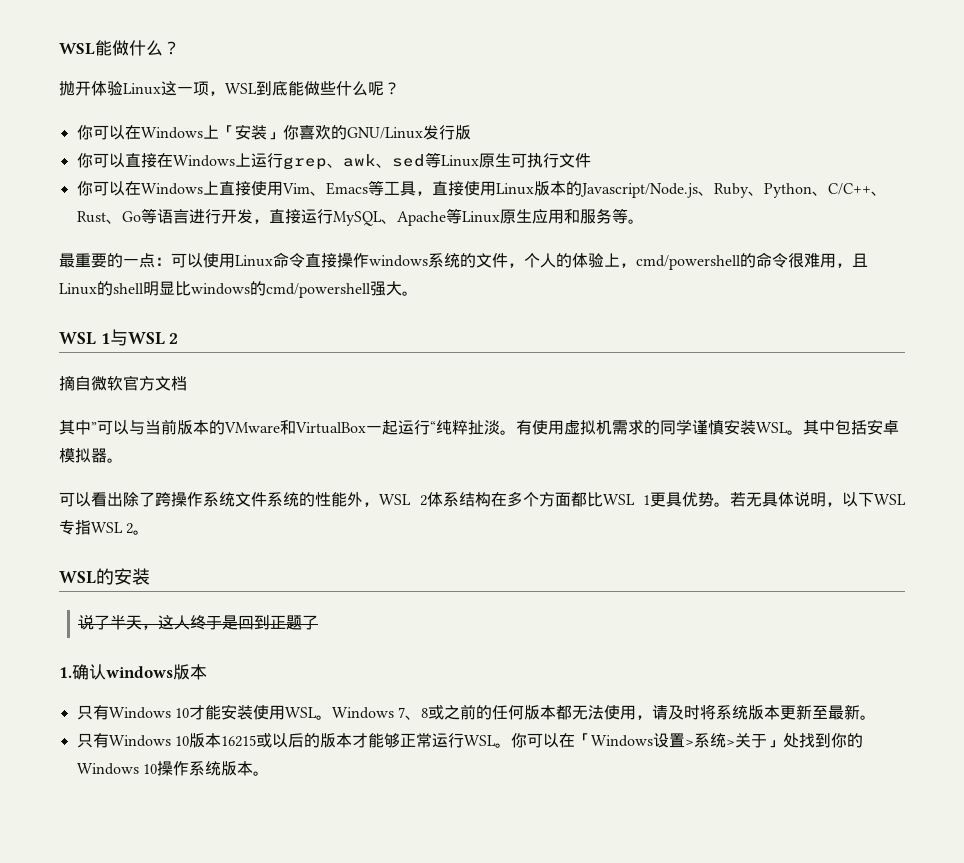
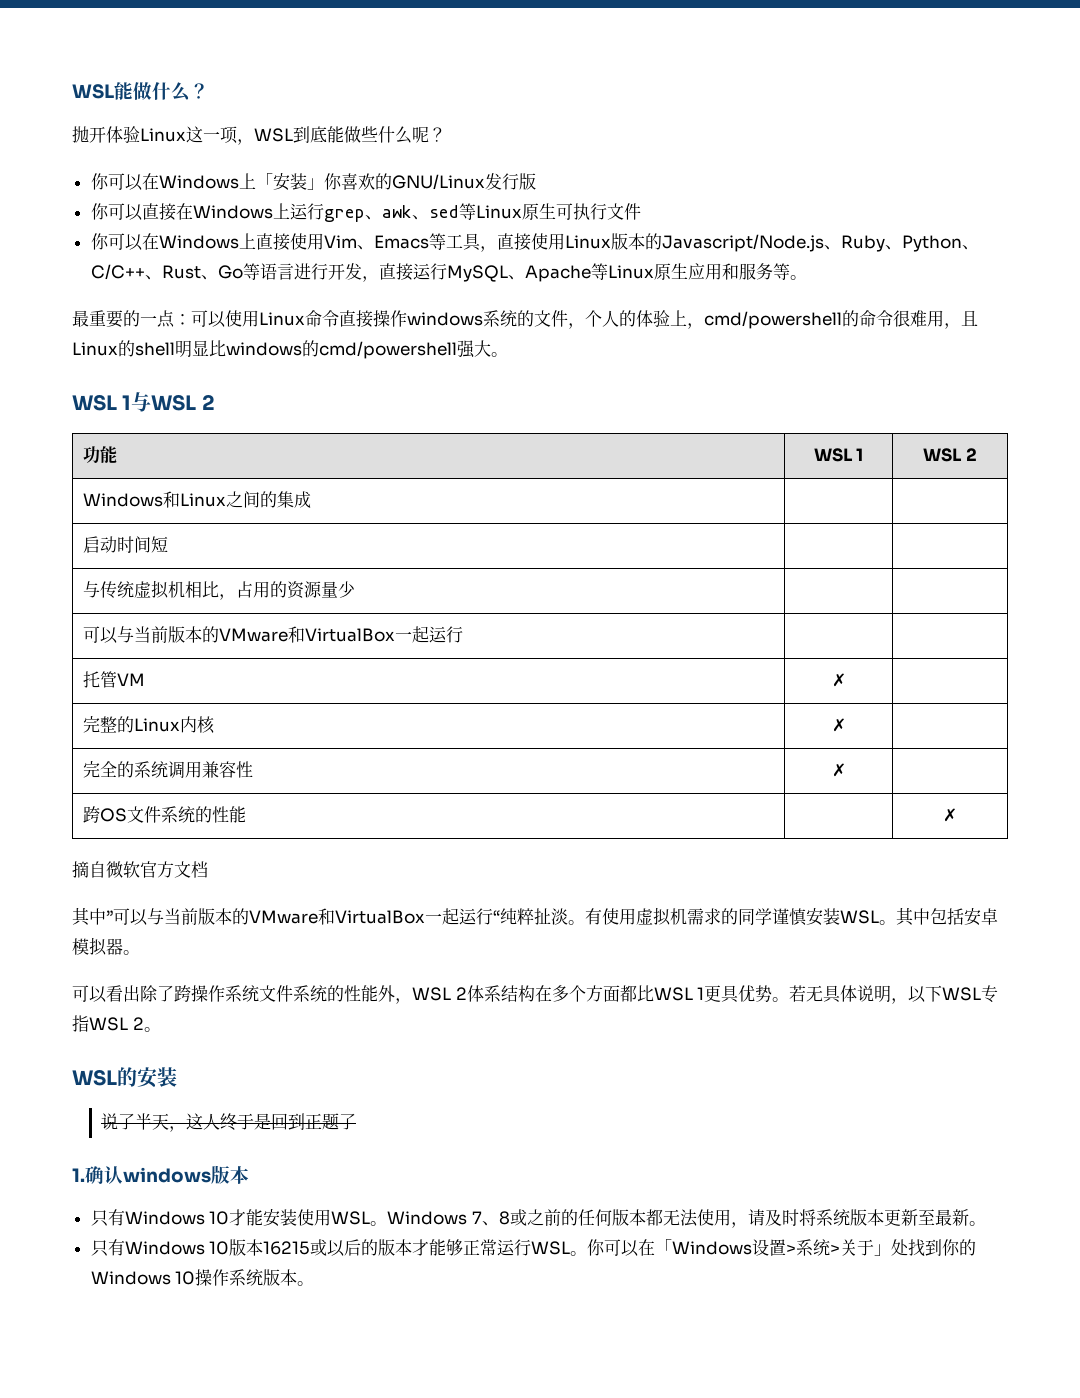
+ 功能 | WSL 1 | WSL 2
+ Windows和Linux之间的集成 | |
+ 启动时间短 | |
+ 与传统虚拟机相比，占用的资源量少 | |
+ 可以与当前版本的VMware和VirtualBox一起运行 | |
+ 托管VM | ✗ |
+ 完整的Linux内核 | ✗ |
+ 完全的系统调用兼容性 | ✗ |
+ 跨OS文件系统的性能 | | ✗

